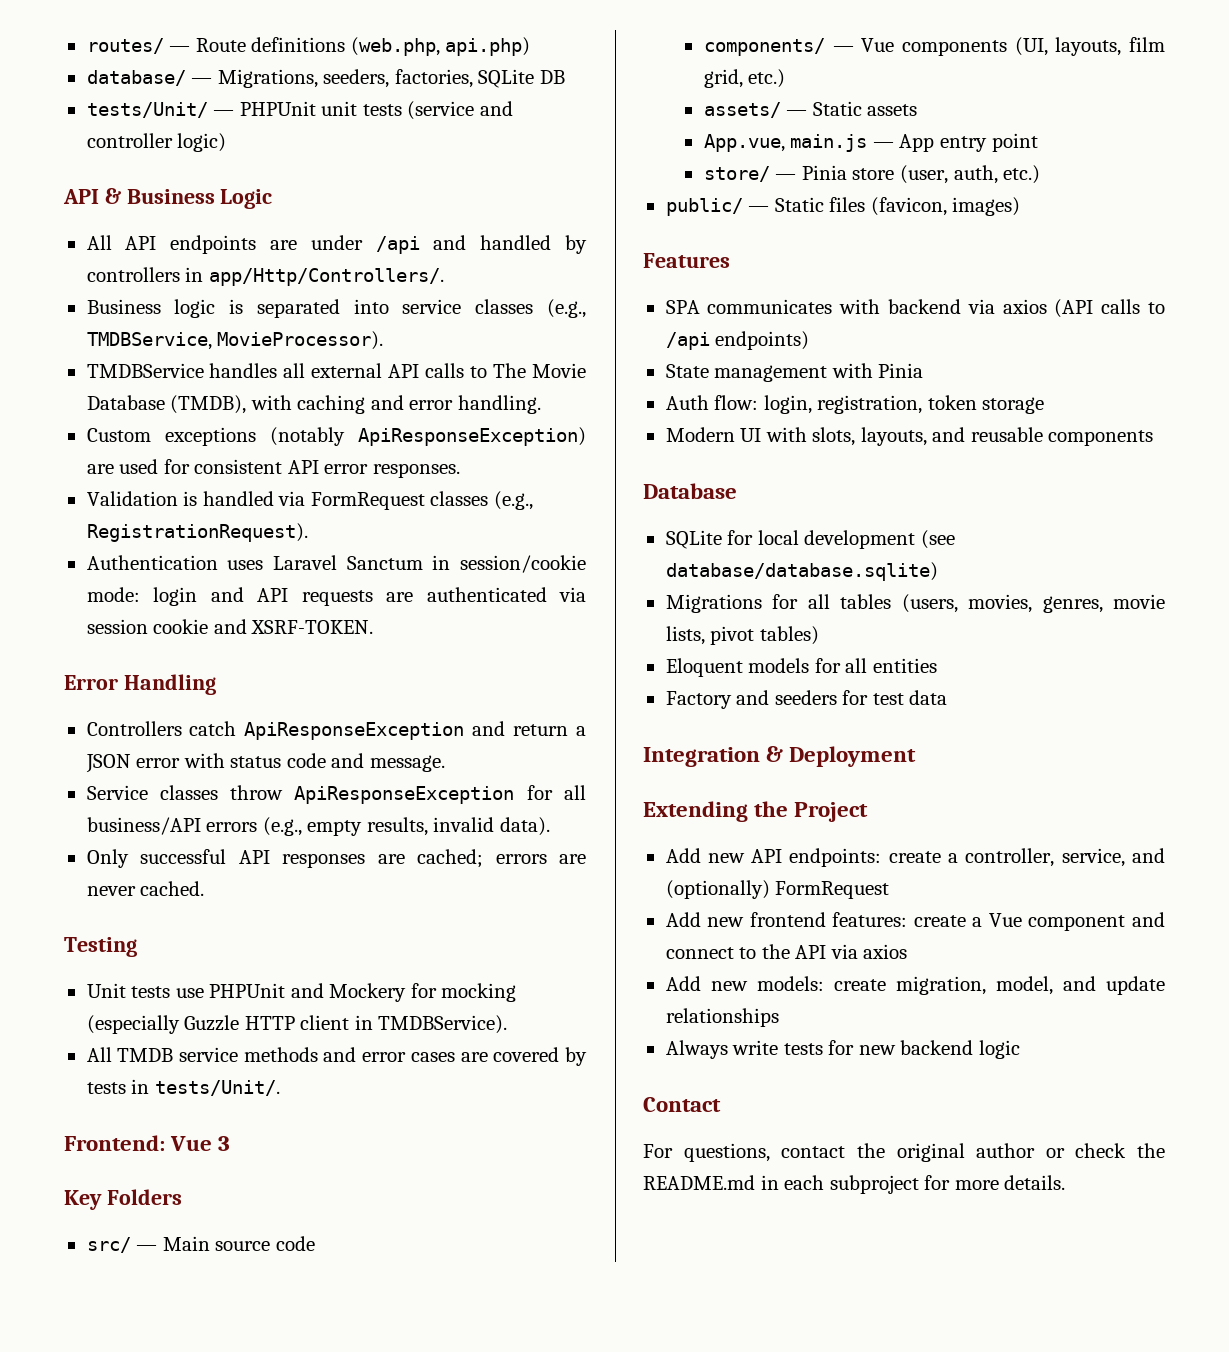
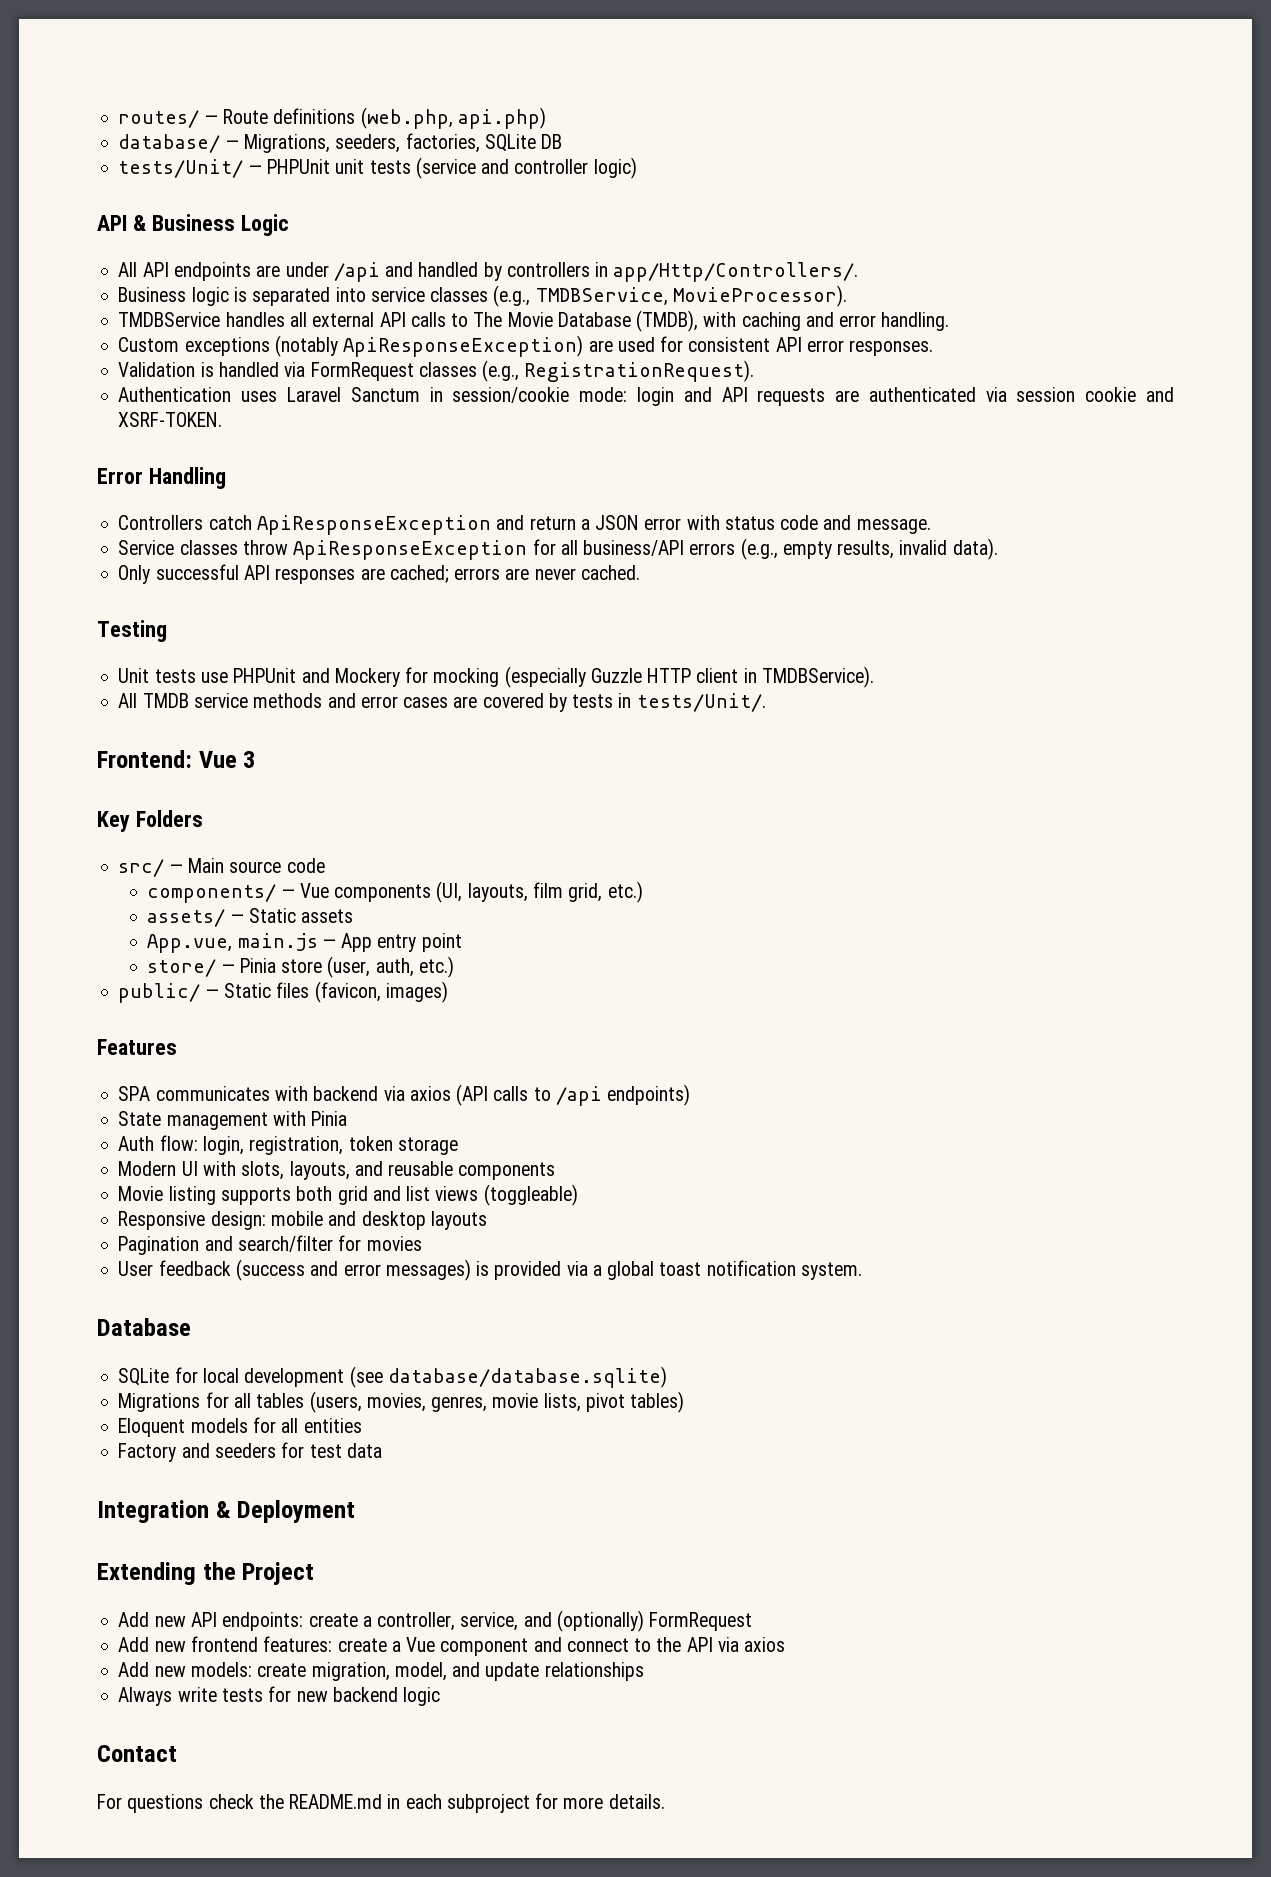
+ Movie listing supports both grid and list views (toggleable)
+ Responsive design: mobile and desktop layouts
+ Pagination and search/filter for movies
+ User feedback (success and error messages) is provided via a global toast notification system.
- For questions, contact the original author or check the README.md in each subproject for more details.
+ For questions check the README.md in each subproject for more details.

